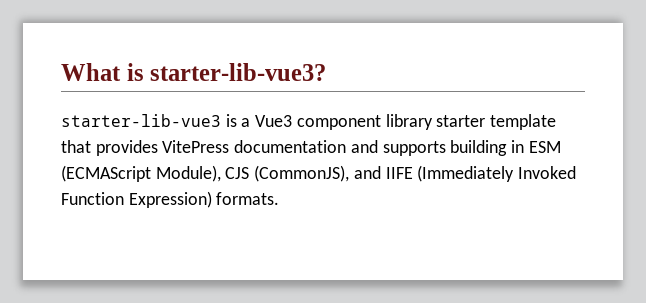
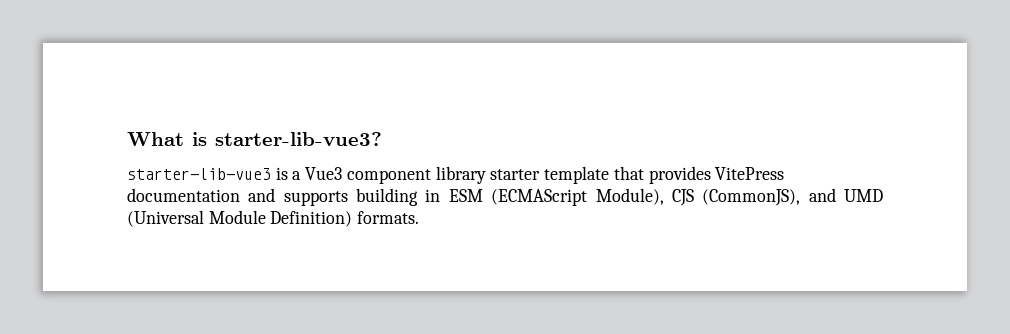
- starter-lib-vue3 is a Vue3 component library starter template that provides VitePress documentation and supports building in ESM (ECMAScript Module), CJS (CommonJS), and IIFE (Immediately Invoked Function Expression) formats.
+ starter-lib-vue3 is a Vue3 component library starter template that provides VitePress documentation and supports building in ESM (ECMAScript Module), CJS (CommonJS), and UMD (Universal Module Definition) formats.

